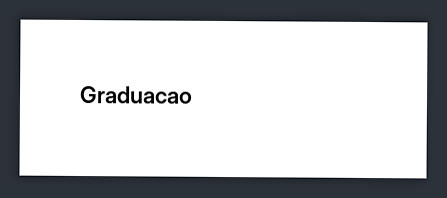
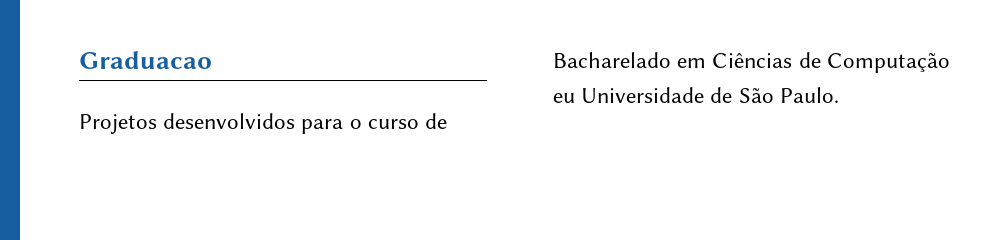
+ Projetos desenvolvidos para o curso de Bacharelado em Ciências de Computação eu Universidade de São Paulo.

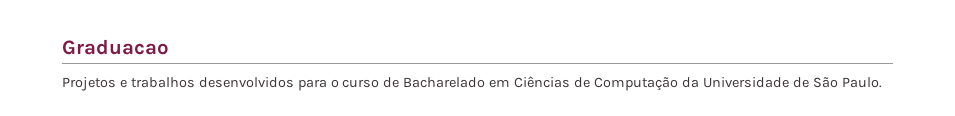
- Projetos desenvolvidos para o curso de Bacharelado em Ciências de Computação eu Universidade de São Paulo.
+ Projetos e trabalhos desenvolvidos para o curso de Bacharelado em Ciências de Computação da Universidade de São Paulo.

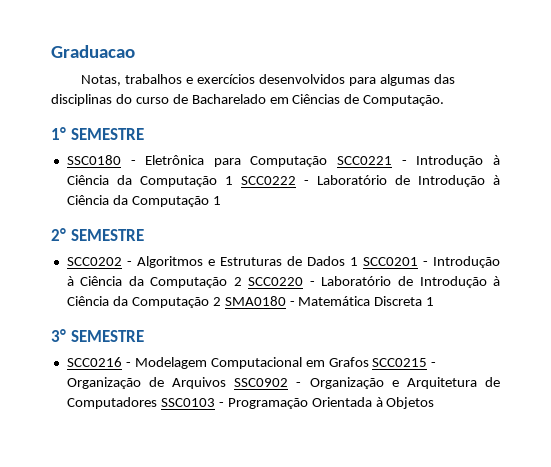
- Projetos e trabalhos desenvolvidos para o curso de Bacharelado em Ciências de Computação da Universidade de São Paulo.
+ Notas, trabalhos e exercícios desenvolvidos para algumas das disciplinas do curso de Bacharelado em Ciências de Computação.
+ 1° SEMESTRE
+ SSC0180 - Eletrônica para Computação SCC0221 - Introdução à Ciência da Computação 1 SCC0222 - Laboratório de Introdução à Ciência da Computação 1
+ 2° SEMESTRE
+ SCC0202 - Algoritmos e Estruturas de Dados 1 SCC0201 - Introdução à Ciência da Computação 2 SCC0220 - Laboratório de Introdução à Ciência da Computação 2 SMA0180 - Matemática Discreta 1
+ 3° SEMESTRE
+ SCC0216 - Modelagem Computacional em Grafos SCC0215 - Organização de Arquivos SSC0902 - Organização e Arquitetura de Computadores SSC0103 - Programação Orientada à Objetos

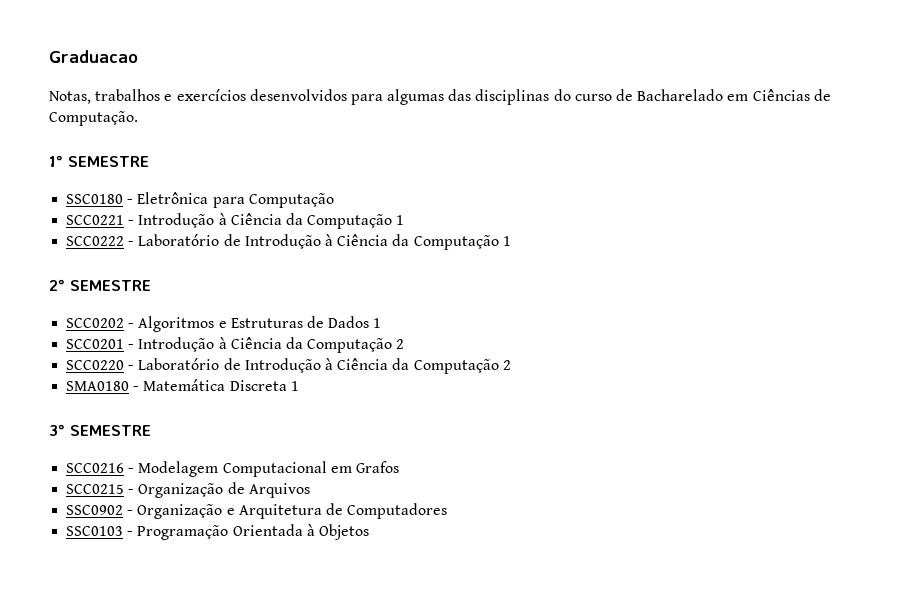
- SSC0180 - Eletrônica para Computação SCC0221 - Introdução à Ciência da Computação 1 SCC0222 - Laboratório de Introdução à Ciência da Computação 1
+ SSC0180 - Eletrônica para Computação
+ SCC0221 - Introdução à Ciência da Computação 1
+ SCC0222 - Laboratório de Introdução à Ciência da Computação 1
- SCC0202 - Algoritmos e Estruturas de Dados 1 SCC0201 - Introdução à Ciência da Computação 2 SCC0220 - Laboratório de Introdução à Ciência da Computação 2 SMA0180 - Matemática Discreta 1
+ SCC0202 - Algoritmos e Estruturas de Dados 1
+ SCC0201 - Introdução à Ciência da Computação 2
+ SCC0220 - Laboratório de Introdução à Ciência da Computação 2
+ SMA0180 - Matemática Discreta 1
- SCC0216 - Modelagem Computacional em Grafos SCC0215 - Organização de Arquivos SSC0902 - Organização e Arquitetura de Computadores SSC0103 - Programação Orientada à Objetos
+ SCC0216 - Modelagem Computacional em Grafos
+ SCC0215 - Organização de Arquivos
+ SSC0902 - Organização e Arquitetura de Computadores
+ SSC0103 - Programação Orientada à Objetos

